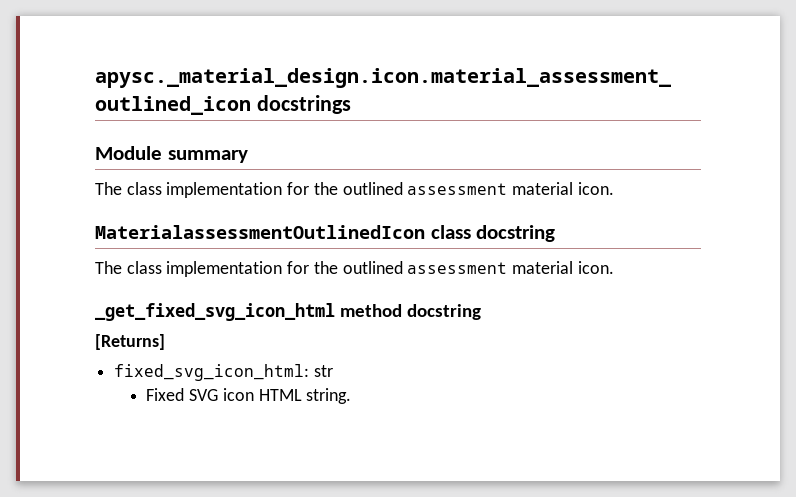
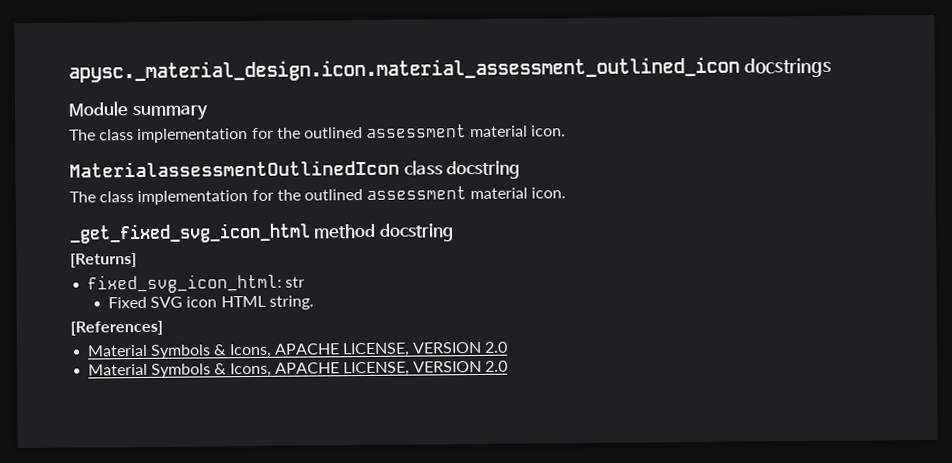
+ [References]
+ Material Symbols & Icons, APACHE LICENSE, VERSION 2.0
+ Material Symbols & Icons, APACHE LICENSE, VERSION 2.0

